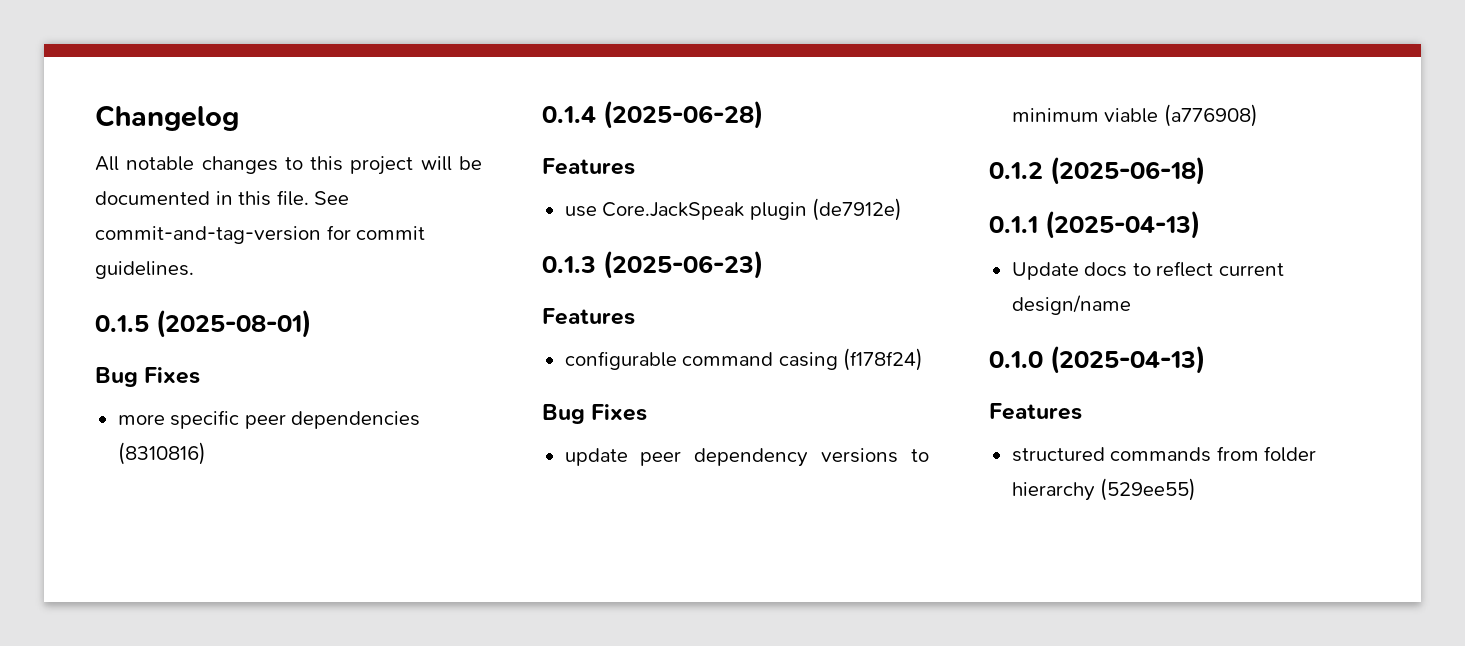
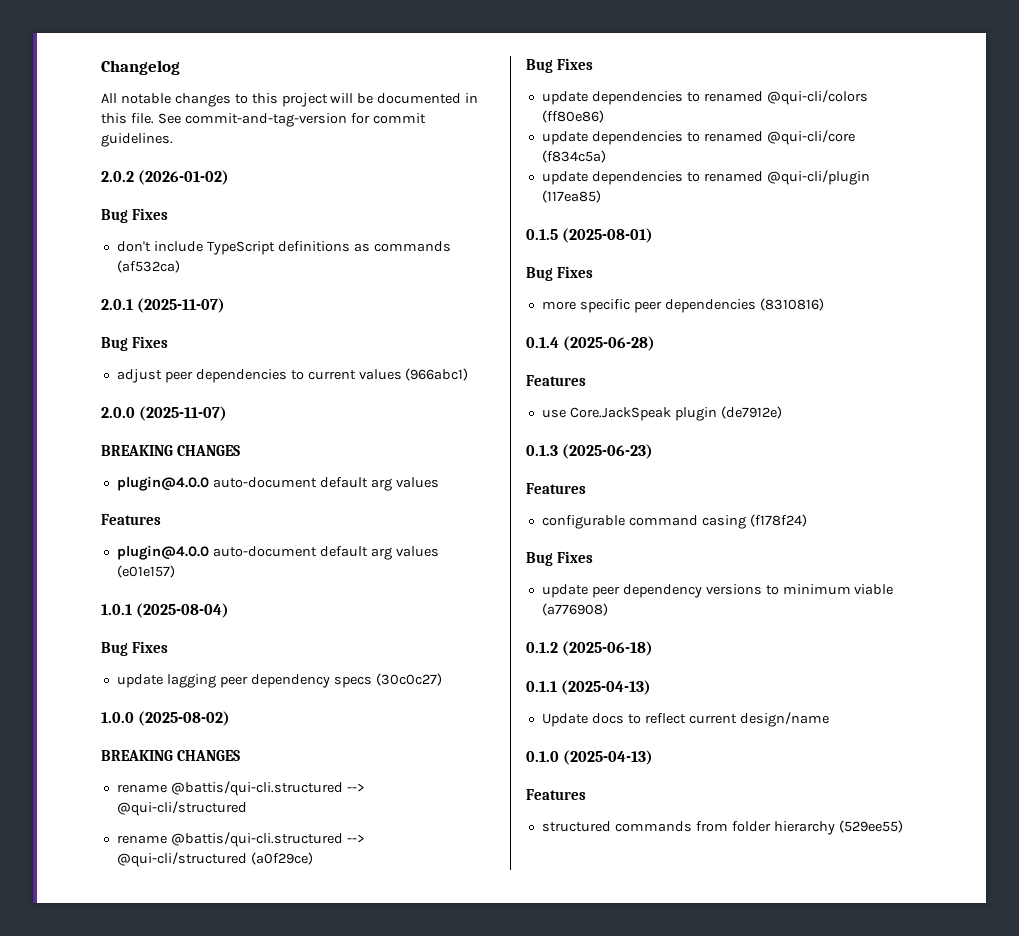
+ 2.0.2 (2026-01-02)
+ Bug Fixes
+ don't include TypeScript definitions as commands (af532ca)
+ 2.0.1 (2025-11-07)
+ Bug Fixes
+ adjust peer dependencies to current values (966abc1)
+ 2.0.0 (2025-11-07)
+ BREAKING CHANGES
+ plugin@4.0.0 auto-document default arg values
+ Features
+ plugin@4.0.0 auto-document default arg values (e01e157)
+ 1.0.1 (2025-08-04)
+ Bug Fixes
+ update lagging peer dependency specs (30c0c27)
+ 1.0.0 (2025-08-02)
+ BREAKING CHANGES
+ rename @battis/qui-cli.structured --> @qui-cli/structured
+ rename @battis/qui-cli.structured --> @qui-cli/structured (a0f29ce)
+ Bug Fixes
+ update dependencies to renamed @qui-cli/colors (ff80e86)
+ update dependencies to renamed @qui-cli/core (f834c5a)
+ update dependencies to renamed @qui-cli/plugin (117ea85)

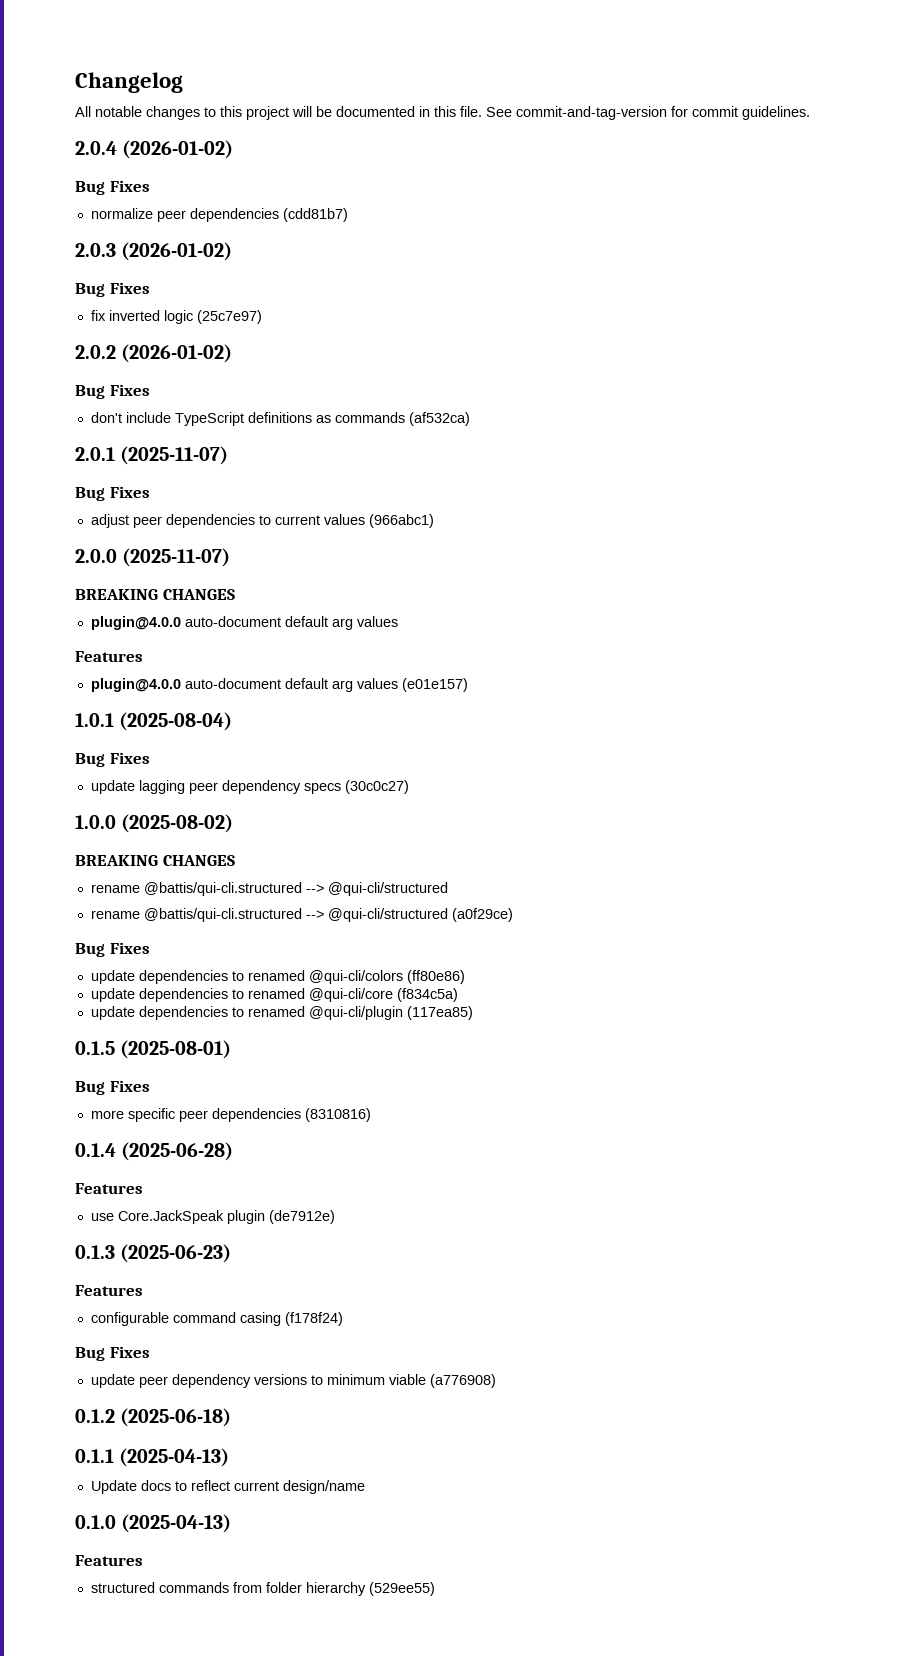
+ 2.0.4 (2026-01-02)
+ Bug Fixes
+ normalize peer dependencies (cdd81b7)
+ 2.0.3 (2026-01-02)
+ Bug Fixes
+ fix inverted logic (25c7e97)

